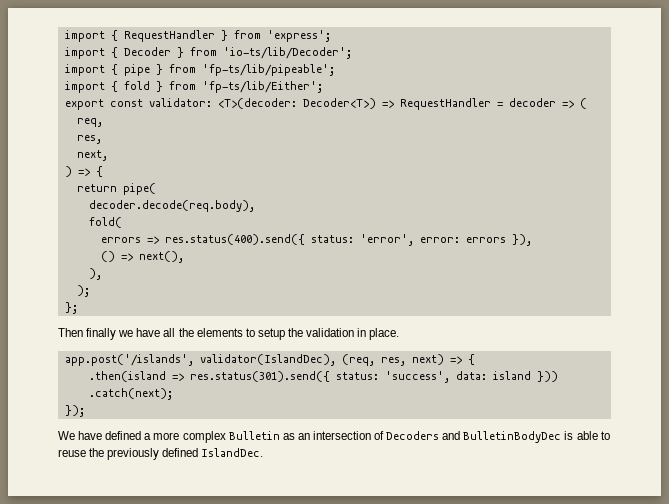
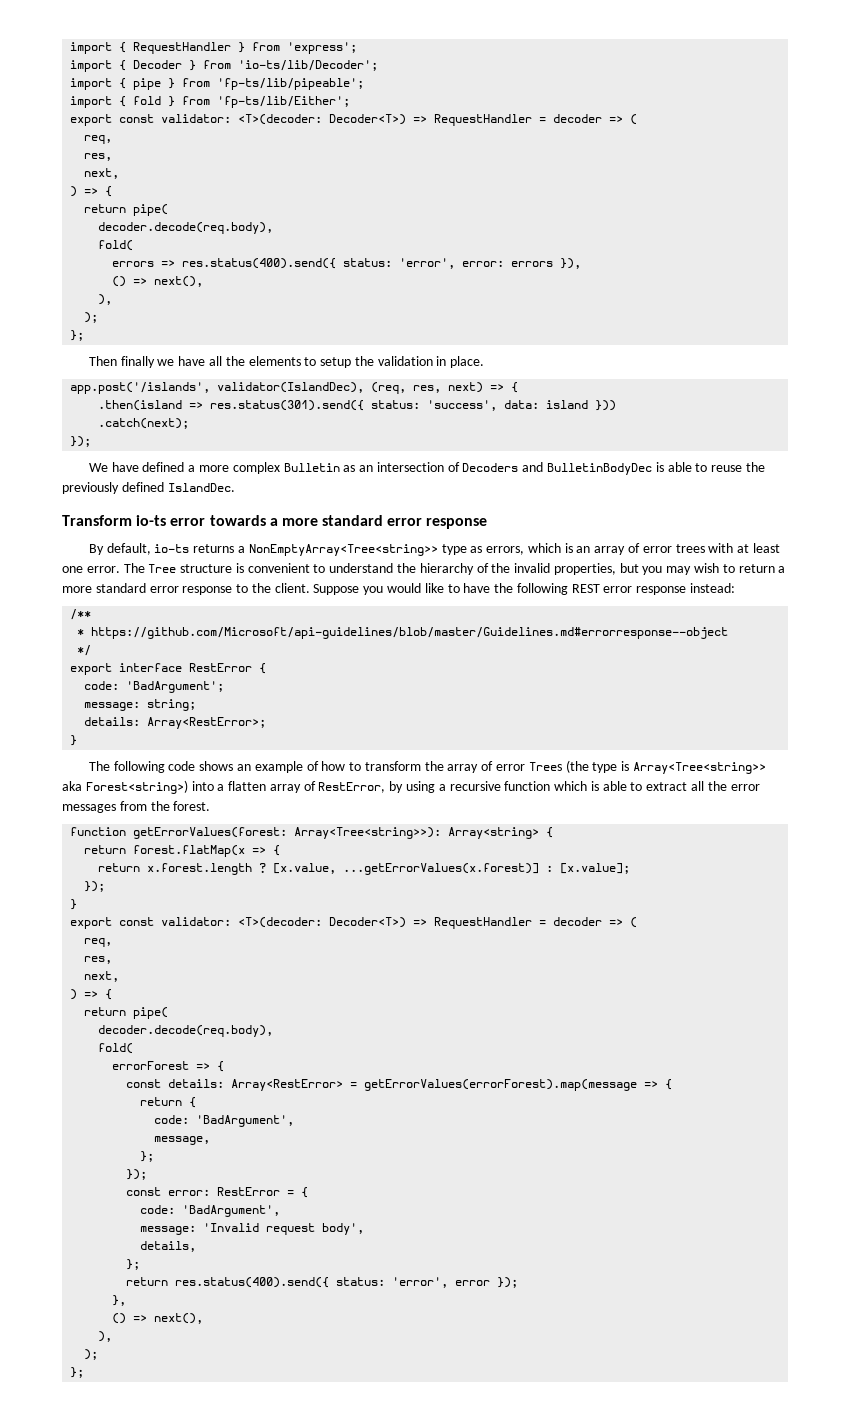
+ Transform io-ts error towards a more standard error response
+ By default, io-ts returns a NonEmptyArray<Tree<string>> type as errors, which is an array of error trees with at least one error. The Tree structure is convenient to understand the hierarchy of the invalid properties, but you may wish to return a more standard error response to the client. Suppose you would like to have the following REST error response instead:
+ /**
+ * https://github.com/Microsoft/api-guidelines/blob/master/Guidelines.md#errorresponse--object
+ */
+ export interface RestError {
+ code: 'BadArgument';
+ message: string;
+ details: Array<RestError>;
+ }
+ The following code shows an example of how to transform the array of error Trees (the type is Array<Tree<string>> aka Forest<string>) into a flatten array of RestError, by using a recursive function which is able to extract all the error messages from the forest.
+ function getErrorValues(forest: Array<Tree<string>>): Array<string> {
+ return forest.flatMap(x => {
+ return x.forest.length ? [x.value, ...getErrorValues(x.forest)] : [x.value];
+ });
+ }
+ export const validator: <T>(decoder: Decoder<T>) => RequestHandler = decoder => (
+ req,
+ res,
+ next,
+ ) => {
+ return pipe(
+ decoder.decode(req.body),
+ fold(
+ errorForest => {
+ const details: Array<RestError> = getErrorValues(errorForest).map(message => {
+ return {
+ code: 'BadArgument',
+ message,
+ };
+ });
+ const error: RestError = {
+ code: 'BadArgument',
+ message: 'Invalid request body',
+ details,
+ };
+ return res.status(400).send({ status: 'error', error });
+ },
+ () => next(),
+ ),
+ );
+ };

